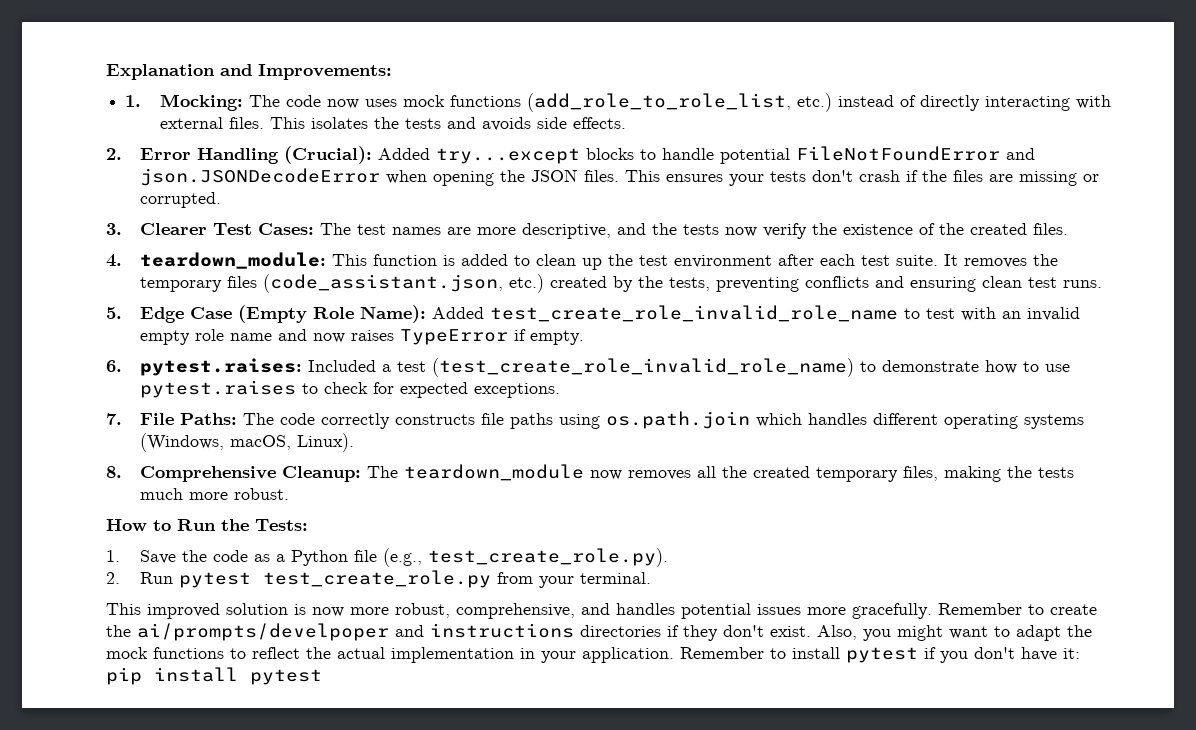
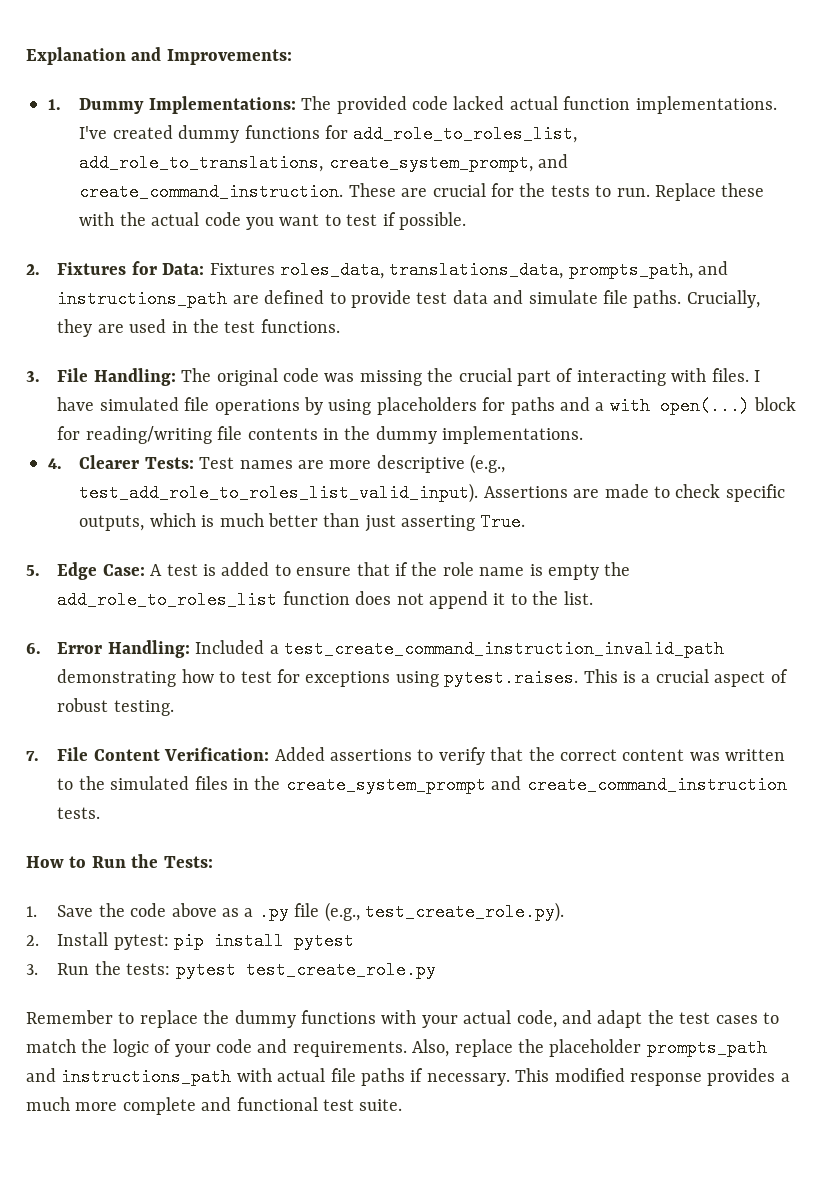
- 1. Mocking: The code now uses mock functions (add_role_to_role_list, etc.) instead of directly interacting with external files. This isolates the tests and avoids side effects.
- 2. Error Handling (Crucial): Added try...except blocks to handle potential FileNotFoundError and json.JSONDecodeError when opening the JSON files. This ensures your tests don't crash if the files are missing or corrupted.
- 3. Clearer Test Cases: The test names are more descriptive, and the tests now verify the existence of the created files.
- 4. teardown_module: This function is added to clean up the test environment after each test suite. It removes the temporary files (code_assistant.json, etc.) created by the tests, preventing conflicts and ensuring clean test runs.
- 5. Edge Case (Empty Role Name): Added test_create_role_invalid_role_name to test with an invalid empty role name and now raises TypeError if empty.
- 6. pytest.raises: Included a test (test_create_role_invalid_role_name) to demonstrate how to use pytest.raises to check for expected exceptions.
- 7. File Paths: The code correctly constructs file paths using os.path.join which handles different operating systems (Windows, macOS, Linux).
- 8. Comprehensive Cleanup: The teardown_module now removes all the created temporary files, making the tests much more robust.
+ 1. Dummy Implementations: The provided code lacked actual function implementations. I've created dummy functions for add_role_to_roles_list, add_role_to_translations, create_system_prompt, and create_command_instruction. These are crucial for the tests to run. Replace these with the actual code you want to test if possible.
+ 2. Fixtures for Data: Fixtures roles_data, translations_data, prompts_path, and instructions_path are defined to provide test data and simulate file paths. Crucially, they are used in the test functions.
+ 3. File Handling: The original code was missing the crucial part of interacting with files. I have simulated file operations by using placeholders for paths and a with open(...) block for reading/writing file contents in the dummy implementations.
+ 4. Clearer Tests: Test names are more descriptive (e.g., test_add_role_to_roles_list_valid_input). Assertions are made to check specific outputs, which is much better than just asserting True.
+ 5. Edge Case: A test is added to ensure that if the role name is empty the add_role_to_roles_list function does not append it to the list.
+ 6. Error Handling: Included a test_create_command_instruction_invalid_path demonstrating how to test for exceptions using pytest.raises. This is a crucial aspect of robust testing.
+ 7. File Content Verification: Added assertions to verify that the correct content was written to the simulated files in the create_system_prompt and create_command_instruction tests.
- 1. Save the code as a Python file (e.g., test_create_role.py).
+ 1. Save the code above as a .py file (e.g., test_create_role.py).
- 2. Run pytest test_create_role.py from your terminal.
- This improved solution is now more robust, comprehensive, and handles potential issues more gracefully. Remember to create the ai/prompts/develpoper and instructions directories if they don't exist. Also, you might want to adapt the mock functions to reflect the actual implementation in your application. Remember to install pytest if you don't have it: pip install pytest
+ 2. Install pytest: pip install pytest
+ 3. Run the tests: pytest test_create_role.py
+ Remember to replace the dummy functions with your actual code, and adapt the test cases to match the logic of your code and requirements. Also, replace the placeholder prompts_path and instructions_path with actual file paths if necessary. This modified response provides a much more complete and functional test suite.

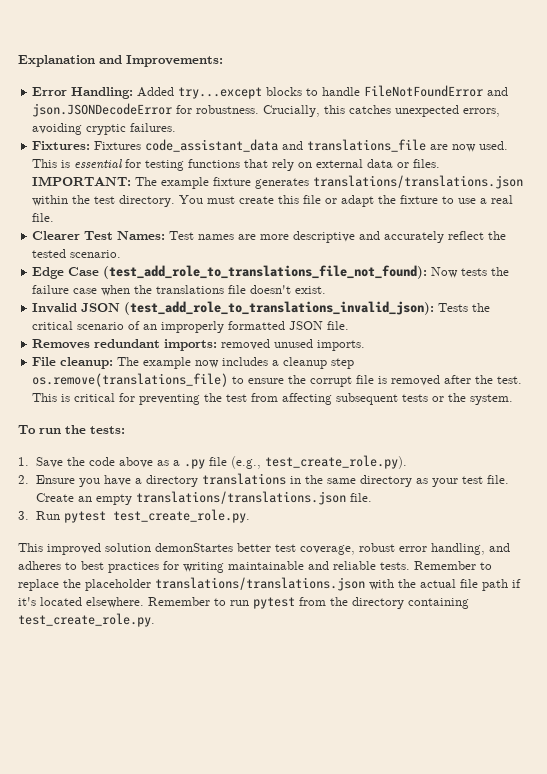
- 1. Dummy Implementations: The provided code lacked actual function implementations. I've created dummy functions for add_role_to_roles_list, add_role_to_translations, create_system_prompt, and create_command_instruction. These are crucial for the tests to run. Replace these with the actual code you want to test if possible.
- 2. Fixtures for Data: Fixtures roles_data, translations_data, prompts_path, and instructions_path are defined to provide test data and simulate file paths. Crucially, they are used in the test functions.
- 3. File Handling: The original code was missing the crucial part of interacting with files. I have simulated file operations by using placeholders for paths and a with open(...) block for reading/writing file contents in the dummy implementations.
- 4. Clearer Tests: Test names are more descriptive (e.g., test_add_role_to_roles_list_valid_input). Assertions are made to check specific outputs, which is much better than just asserting True.
- 5. Edge Case: A test is added to ensure that if the role name is empty the add_role_to_roles_list function does not append it to the list.
- 6. Error Handling: Included a test_create_command_instruction_invalid_path demonstrating how to test for exceptions using pytest.raises. This is a crucial aspect of robust testing.
- 7. File Content Verification: Added assertions to verify that the correct content was written to the simulated files in the create_system_prompt and create_command_instruction tests.
- How to Run the Tests:
+ Error Handling: Added try...except blocks to handle FileNotFoundError and json.JSONDecodeError for robustness. Crucially, this catches unexpected errors, avoiding cryptic failures.
+ Fixtures: Fixtures code_assistant_data and translations_file are now used. This is essential for testing functions that rely on external data or files. IMPORTANT: The example fixture generates translations/translations.json within the test directory. You must create this file or adapt the fixture to use a real file.
+ Clearer Test Names: Test names are more descriptive and accurately reflect the tested scenario.
+ Edge Case (test_add_role_to_translations_file_not_found): Now tests the failure case when the translations file doesn't exist.
+ Invalid JSON (test_add_role_to_translations_invalid_json): Tests the critical scenario of an improperly formatted JSON file.
+ Removes redundant imports: removed unused imports.
+ File cleanup: The example now includes a cleanup step os.remove(translations_file) to ensure the corrupt file is removed after the test. This is critical for preventing the test from affecting subsequent tests or the system.
+ To run the tests:
- 2. Install pytest: pip install pytest
- 3. Run the tests: pytest test_create_role.py
- Remember to replace the dummy functions with your actual code, and adapt the test cases to match the logic of your code and requirements. Also, replace the placeholder prompts_path and instructions_path with actual file paths if necessary. This modified response provides a much more complete and functional test suite.
+ 2. Ensure you have a directory translations in the same directory as your test file. Create an empty translations/translations.json file.
+ 3. Run pytest test_create_role.py.
+ This improved solution demonStartes better test coverage, robust error handling, and adheres to best practices for writing maintainable and reliable tests. Remember to replace the placeholder translations/translations.json with the actual file path if it's located elsewhere. Remember to run pytest from the directory containing test_create_role.py.

